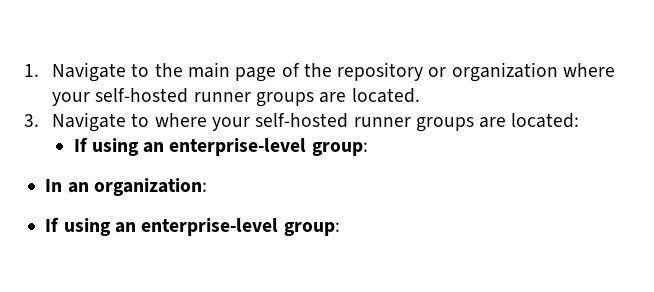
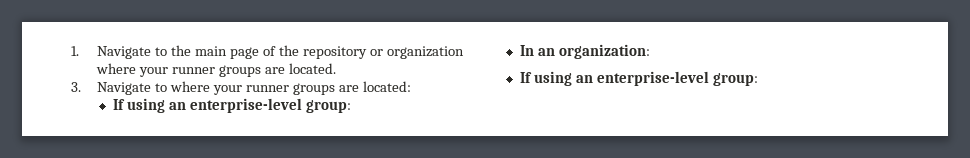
- 1. Navigate to the main page of the repository or organization where your self-hosted runner groups are located.
+ 1. Navigate to the main page of the repository or organization where your runner groups are located.
- 3. Navigate to where your self-hosted runner groups are located:
+ 3. Navigate to where your runner groups are located:

